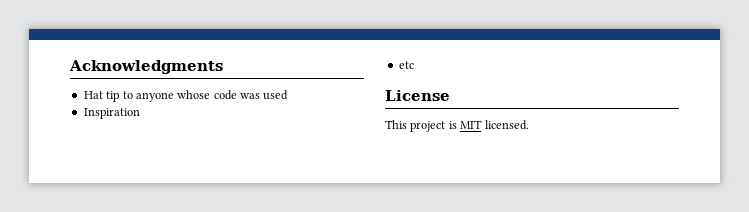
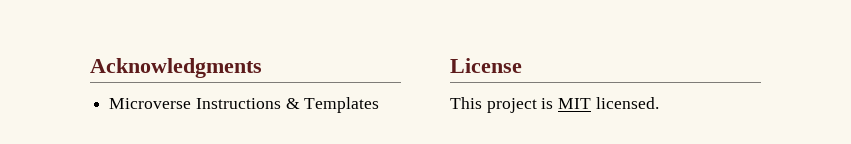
- Hat tip to anyone whose code was used
- Inspiration
- etc
+ Microverse Instructions & Templates

